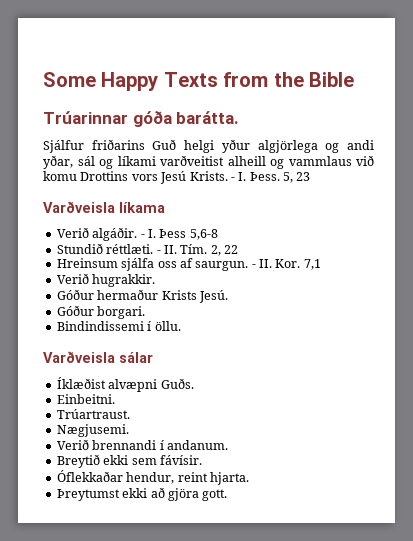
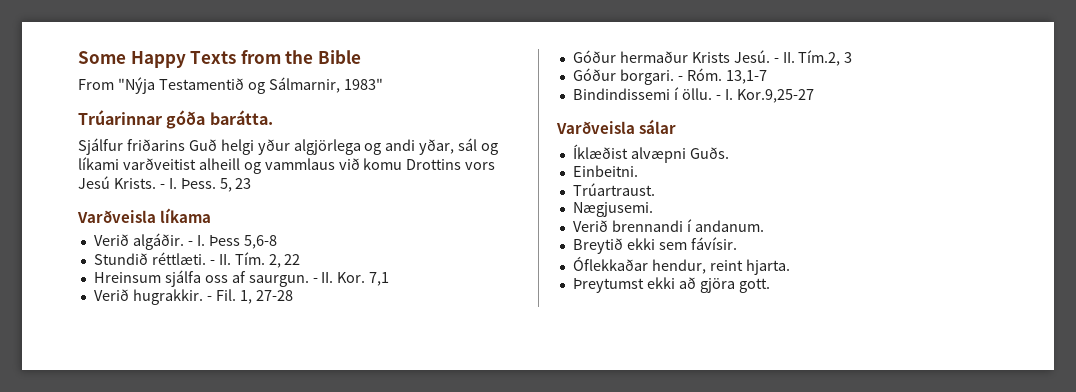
+ From "Nýja Testamentið og Sálmarnir, 1983"
+ - Fil. 1, 27-28
+ - II. Tím.2, 3
+ - Róm. 13,1-7
+ - I. Kor.9,25-27

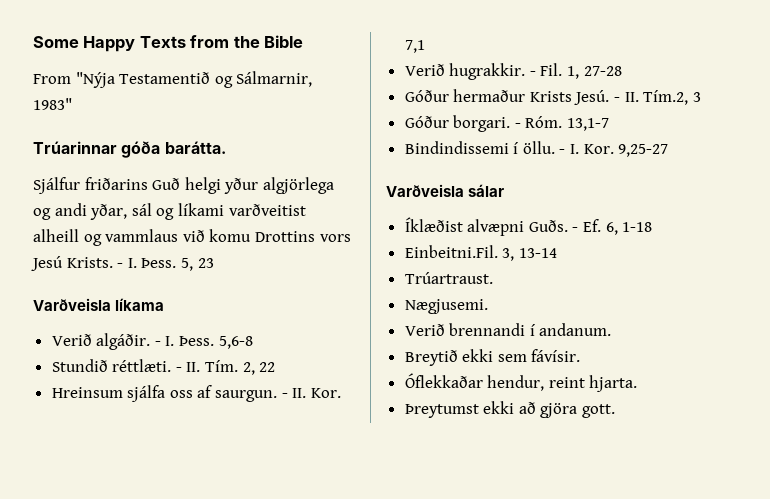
- - I. Þess 5,6-8
+ - I. Þess. 5,6-8
- - I. Kor.9,25-27
+ - I. Kor. 9,25-27
- Íklæðist alvæpni Guðs.
- Einbeitni.
+ Íklæðist alvæpni Guðs. - Ef. 6, 1-18
+ Einbeitni.Fil. 3, 13-14

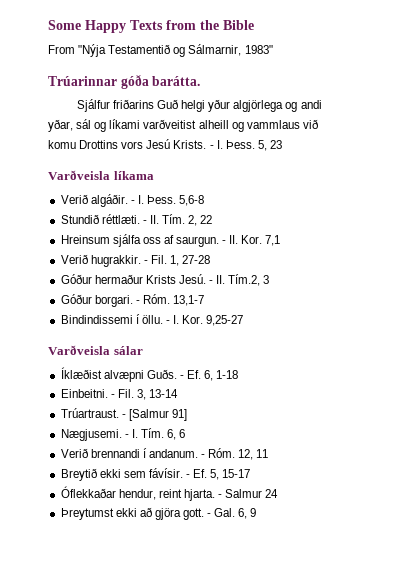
- Einbeitni.Fil. 3, 13-14
+ Einbeitni. - Fil. 3, 13-14
- Trúartraust.
- Nægjusemi.
+ Trúartraust. - [Salmur 91]
+ Nægjusemi. - I. Tím. 6, 6
+ - Róm. 12, 11
+ - Ef. 5, 15-17
+ - Salmur 24
+ - Gal. 6, 9

